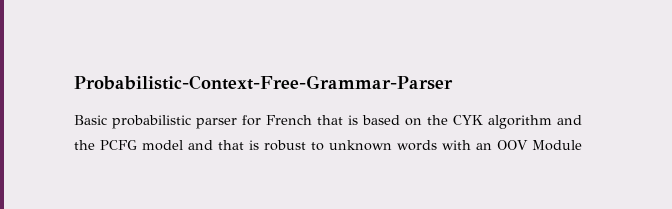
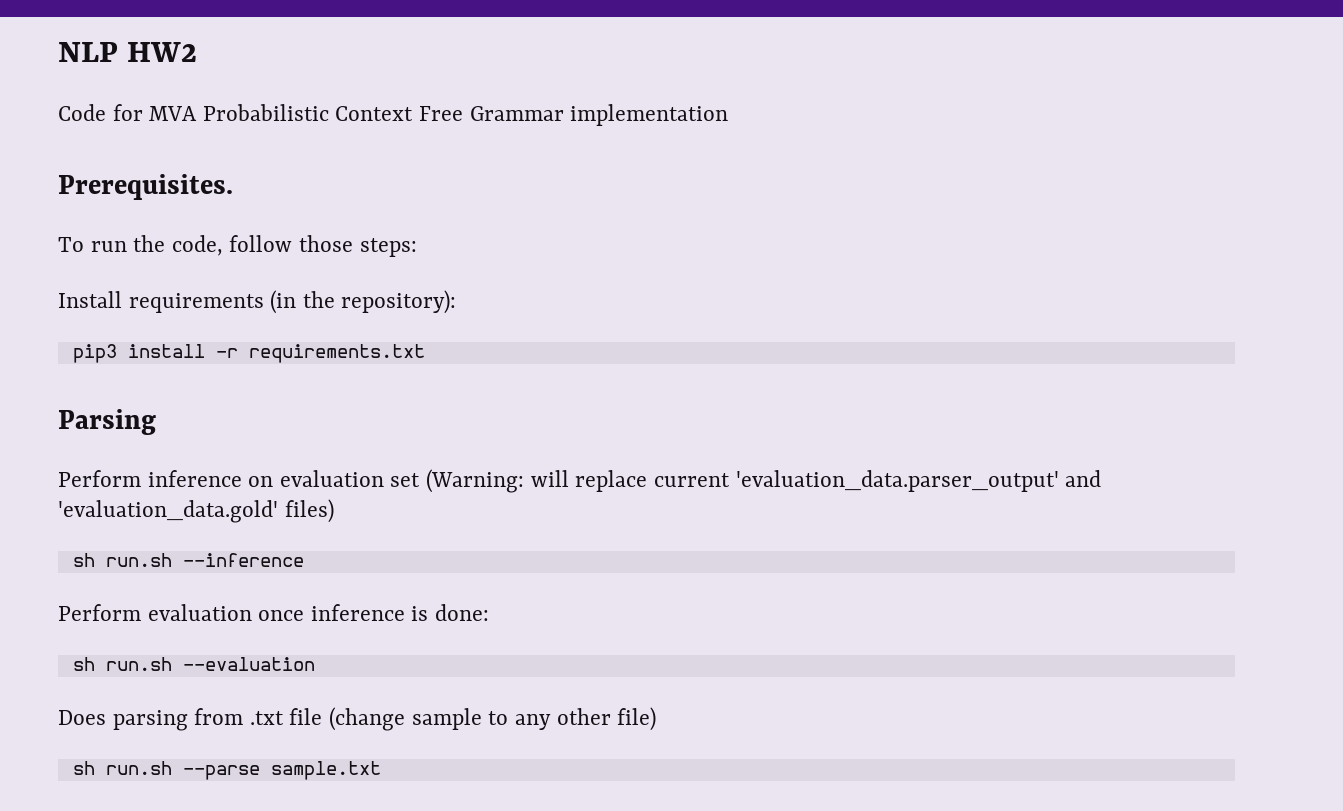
- Probabilistic-Context-Free-Grammar-Parser
- Basic probabilistic parser for French that is based on the CYK algorithm and the PCFG model and that is robust to unknown words with an OOV Module
+ NLP HW2
+ Code for MVA Probabilistic Context Free Grammar implementation
+ Prerequisites.
+ To run the code, follow those steps:
+ Install requirements (in the repository):
+ pip3 install -r requirements.txt
+ Parsing
+ Perform inference on evaluation set (Warning: will replace current 'evaluation_data.parser_output' and 'evaluation_data.gold' files)
+ sh run.sh --inference
+ Perform evaluation once inference is done:
+ sh run.sh --evaluation
+ Does parsing from .txt file (change sample to any other file)
+ sh run.sh --parse sample.txt

